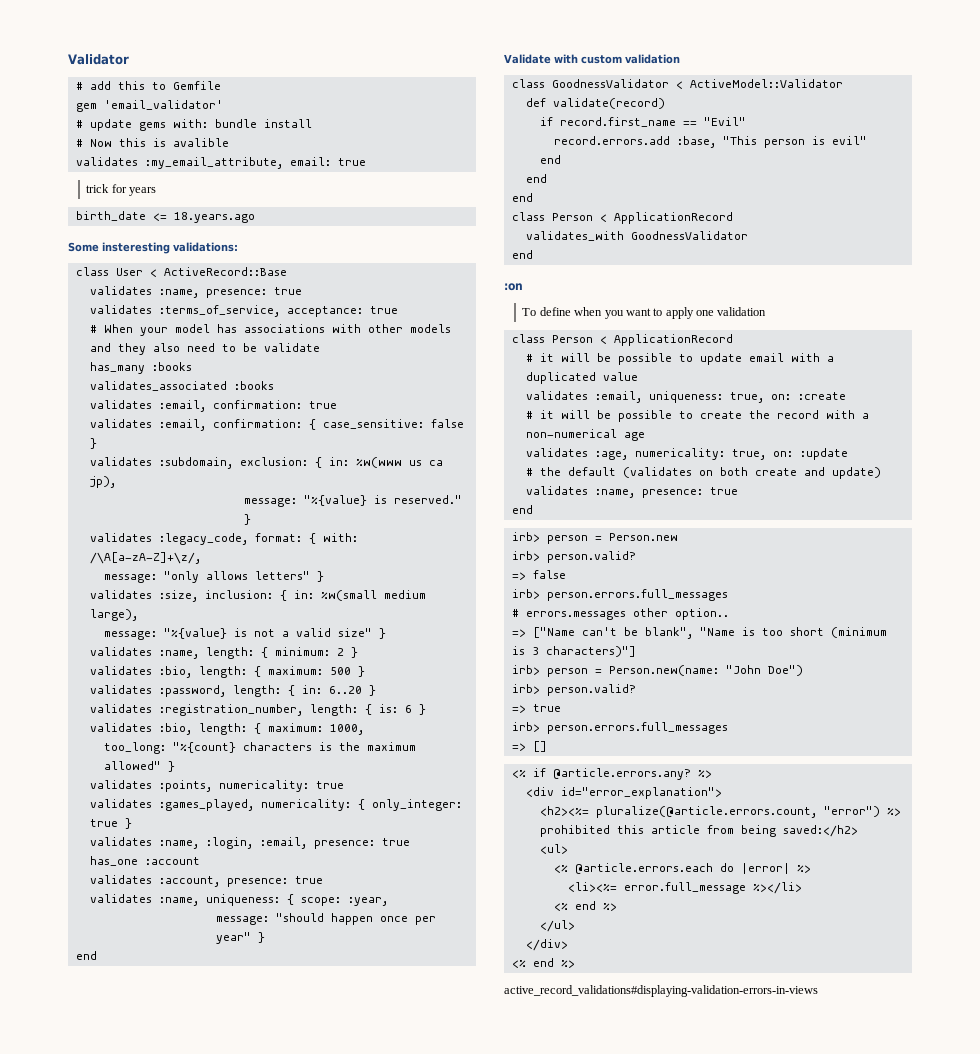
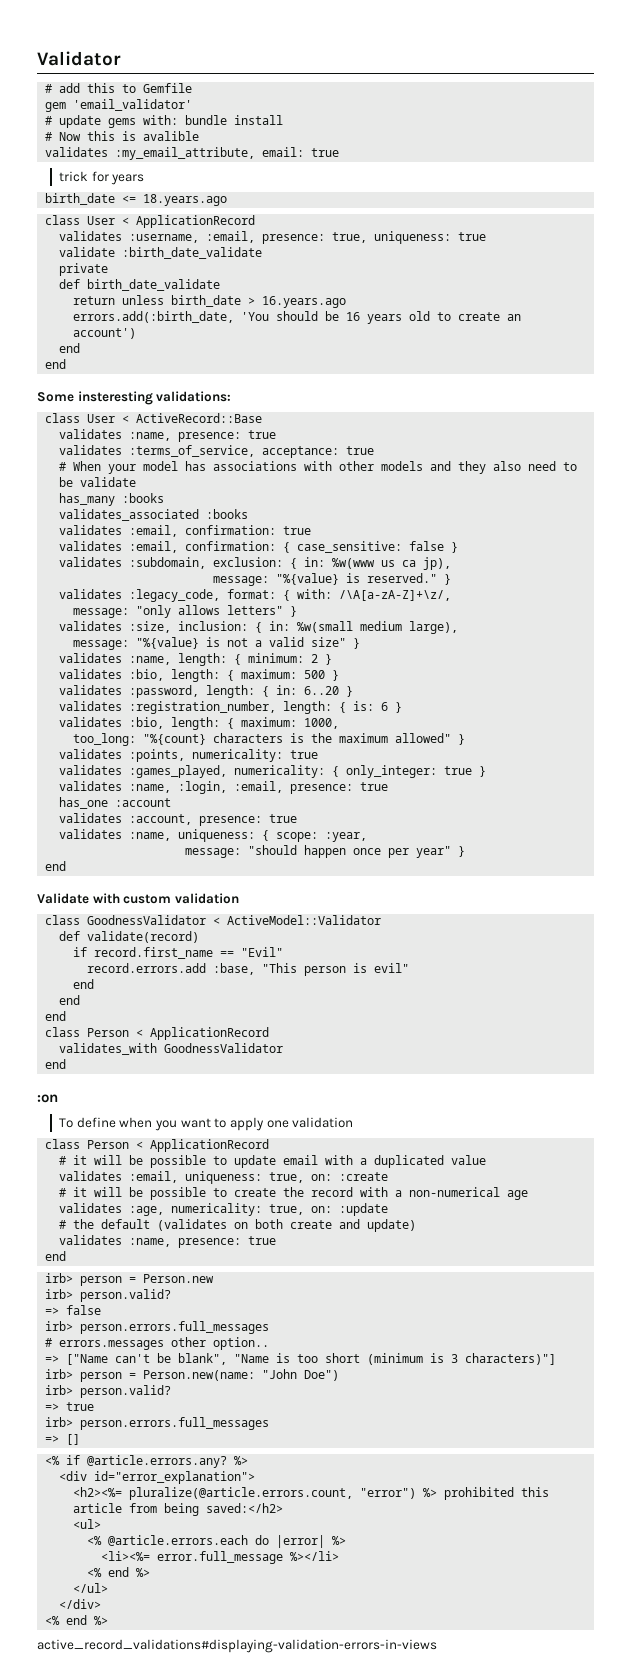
+ class User < ApplicationRecord
+ validates :username, :email, presence: true, uniqueness: true
+ validate :birth_date_validate
+ private
+ def birth_date_validate
+ return unless birth_date > 16.years.ago
+ errors.add(:birth_date, 'You should be 16 years old to create an account')
+ end
+ end

